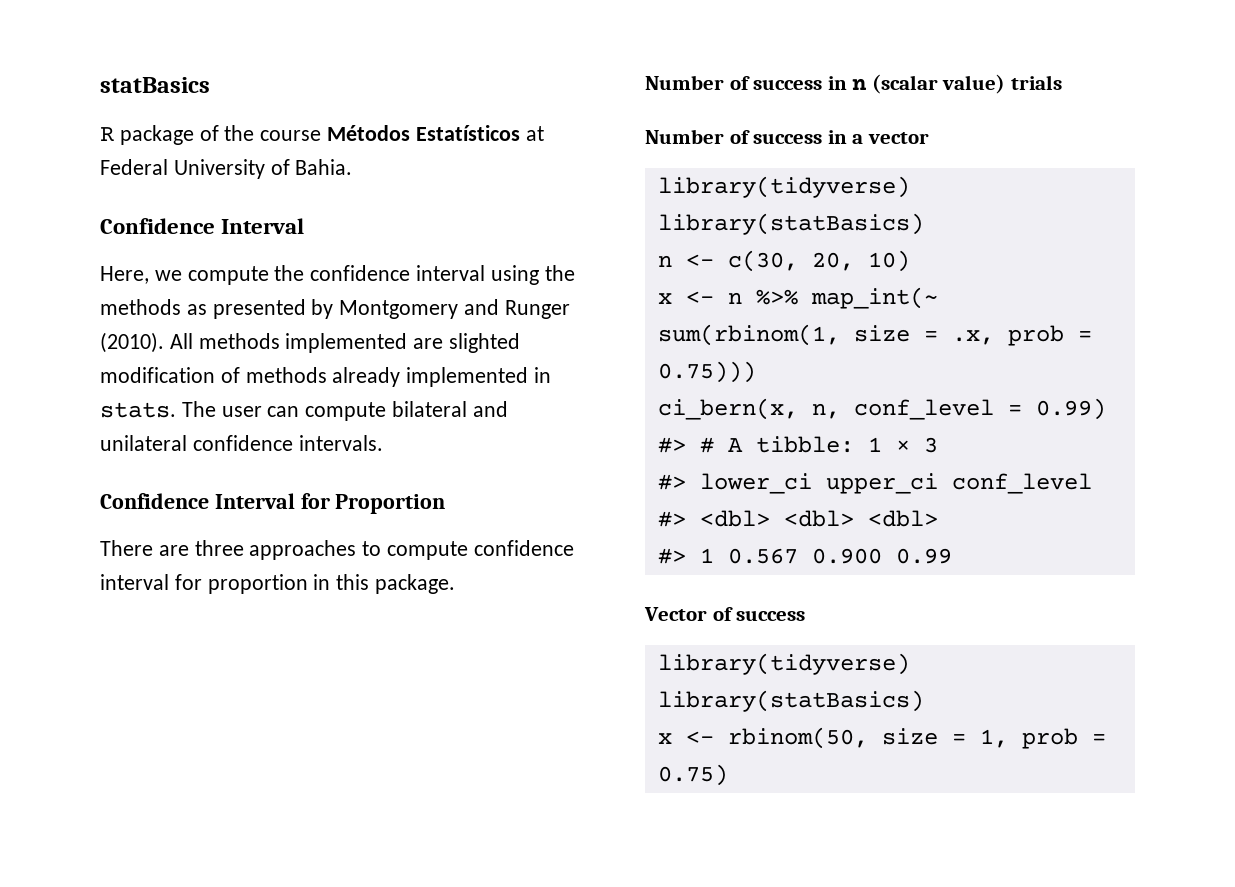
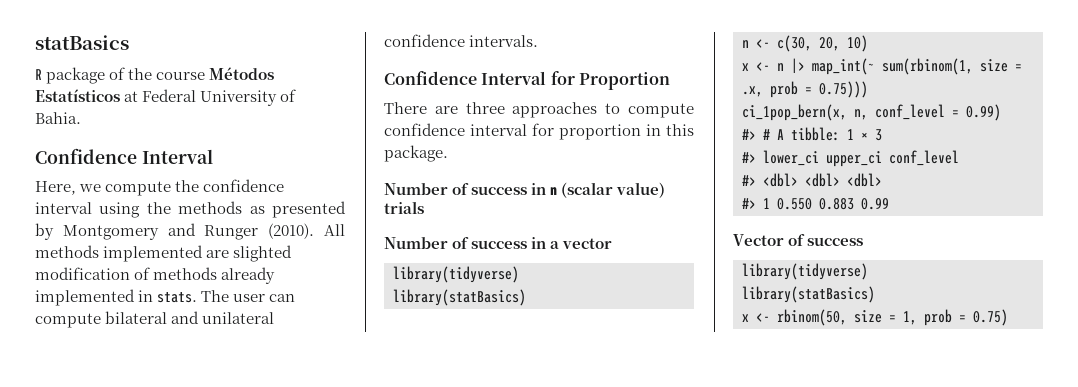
- x <- n %>% map_int(~ sum(rbinom(1, size = .x, prob = 0.75)))
+ x <- n |> map_int(~ sum(rbinom(1, size = .x, prob = 0.75)))
- ci_bern(x, n, conf_level = 0.99)
+ ci_1pop_bern(x, n, conf_level = 0.99)
- #> 1 0.567 0.900 0.99
+ #> 1 0.550 0.883 0.99

